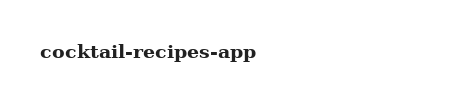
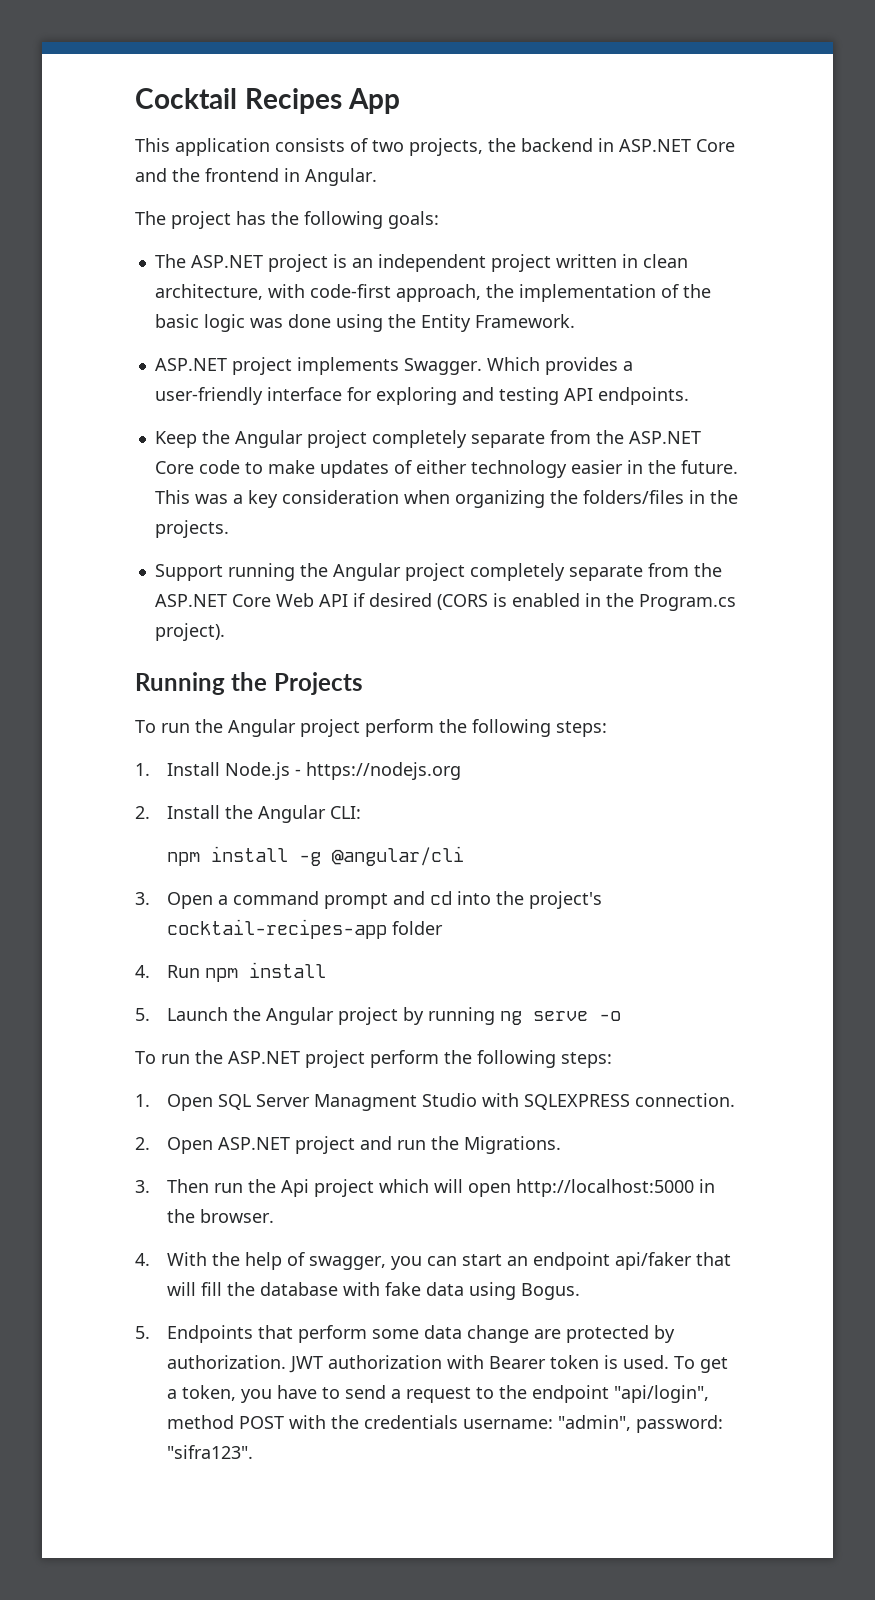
- cocktail-recipes-app
+ Cocktail Recipes App
+ This application consists of two projects, the backend in ASP.NET Core and the frontend in Angular.
+ The project has the following goals:
+ The ASP.NET project is an independent project written in clean architecture, with code-first approach, the implementation of the basic logic was done using the Entity Framework.
+ ASP.NET project implements Swagger. Which provides a user-friendly interface for exploring and testing API endpoints.
+ Keep the Angular project completely separate from the ASP.NET Core code to make updates of either technology easier in the future. This was a key consideration when organizing the folders/files in the projects.
+ Support running the Angular project completely separate from the ASP.NET Core Web API if desired (CORS is enabled in the Program.cs project).
+ Running the Projects
+ To run the Angular project perform the following steps:
+ 1. Install Node.js - https://nodejs.org
+ 2. Install the Angular CLI:
+ npm install -g @angular/cli
+ 3. Open a command prompt and cd into the project's cocktail-recipes-app folder
+ 4. Run npm install
+ 5. Launch the Angular project by running ng serve -o
+ To run the ASP.NET project perform the following steps:
+ 1. Open SQL Server Managment Studio with SQLEXPRESS connection.
+ 2. Open ASP.NET project and run the Migrations.
+ 3. Then run the Api project which will open http://localhost:5000 in the browser.
+ 4. With the help of swagger, you can start an endpoint api/faker that will fill the database with fake data using Bogus.
+ 5. Endpoints that perform some data change are protected by authorization. JWT authorization with Bearer token is used. To get a token, you have to send a request to the endpoint "api/login", method POST with the credentials username: "admin", password: "sifra123".

